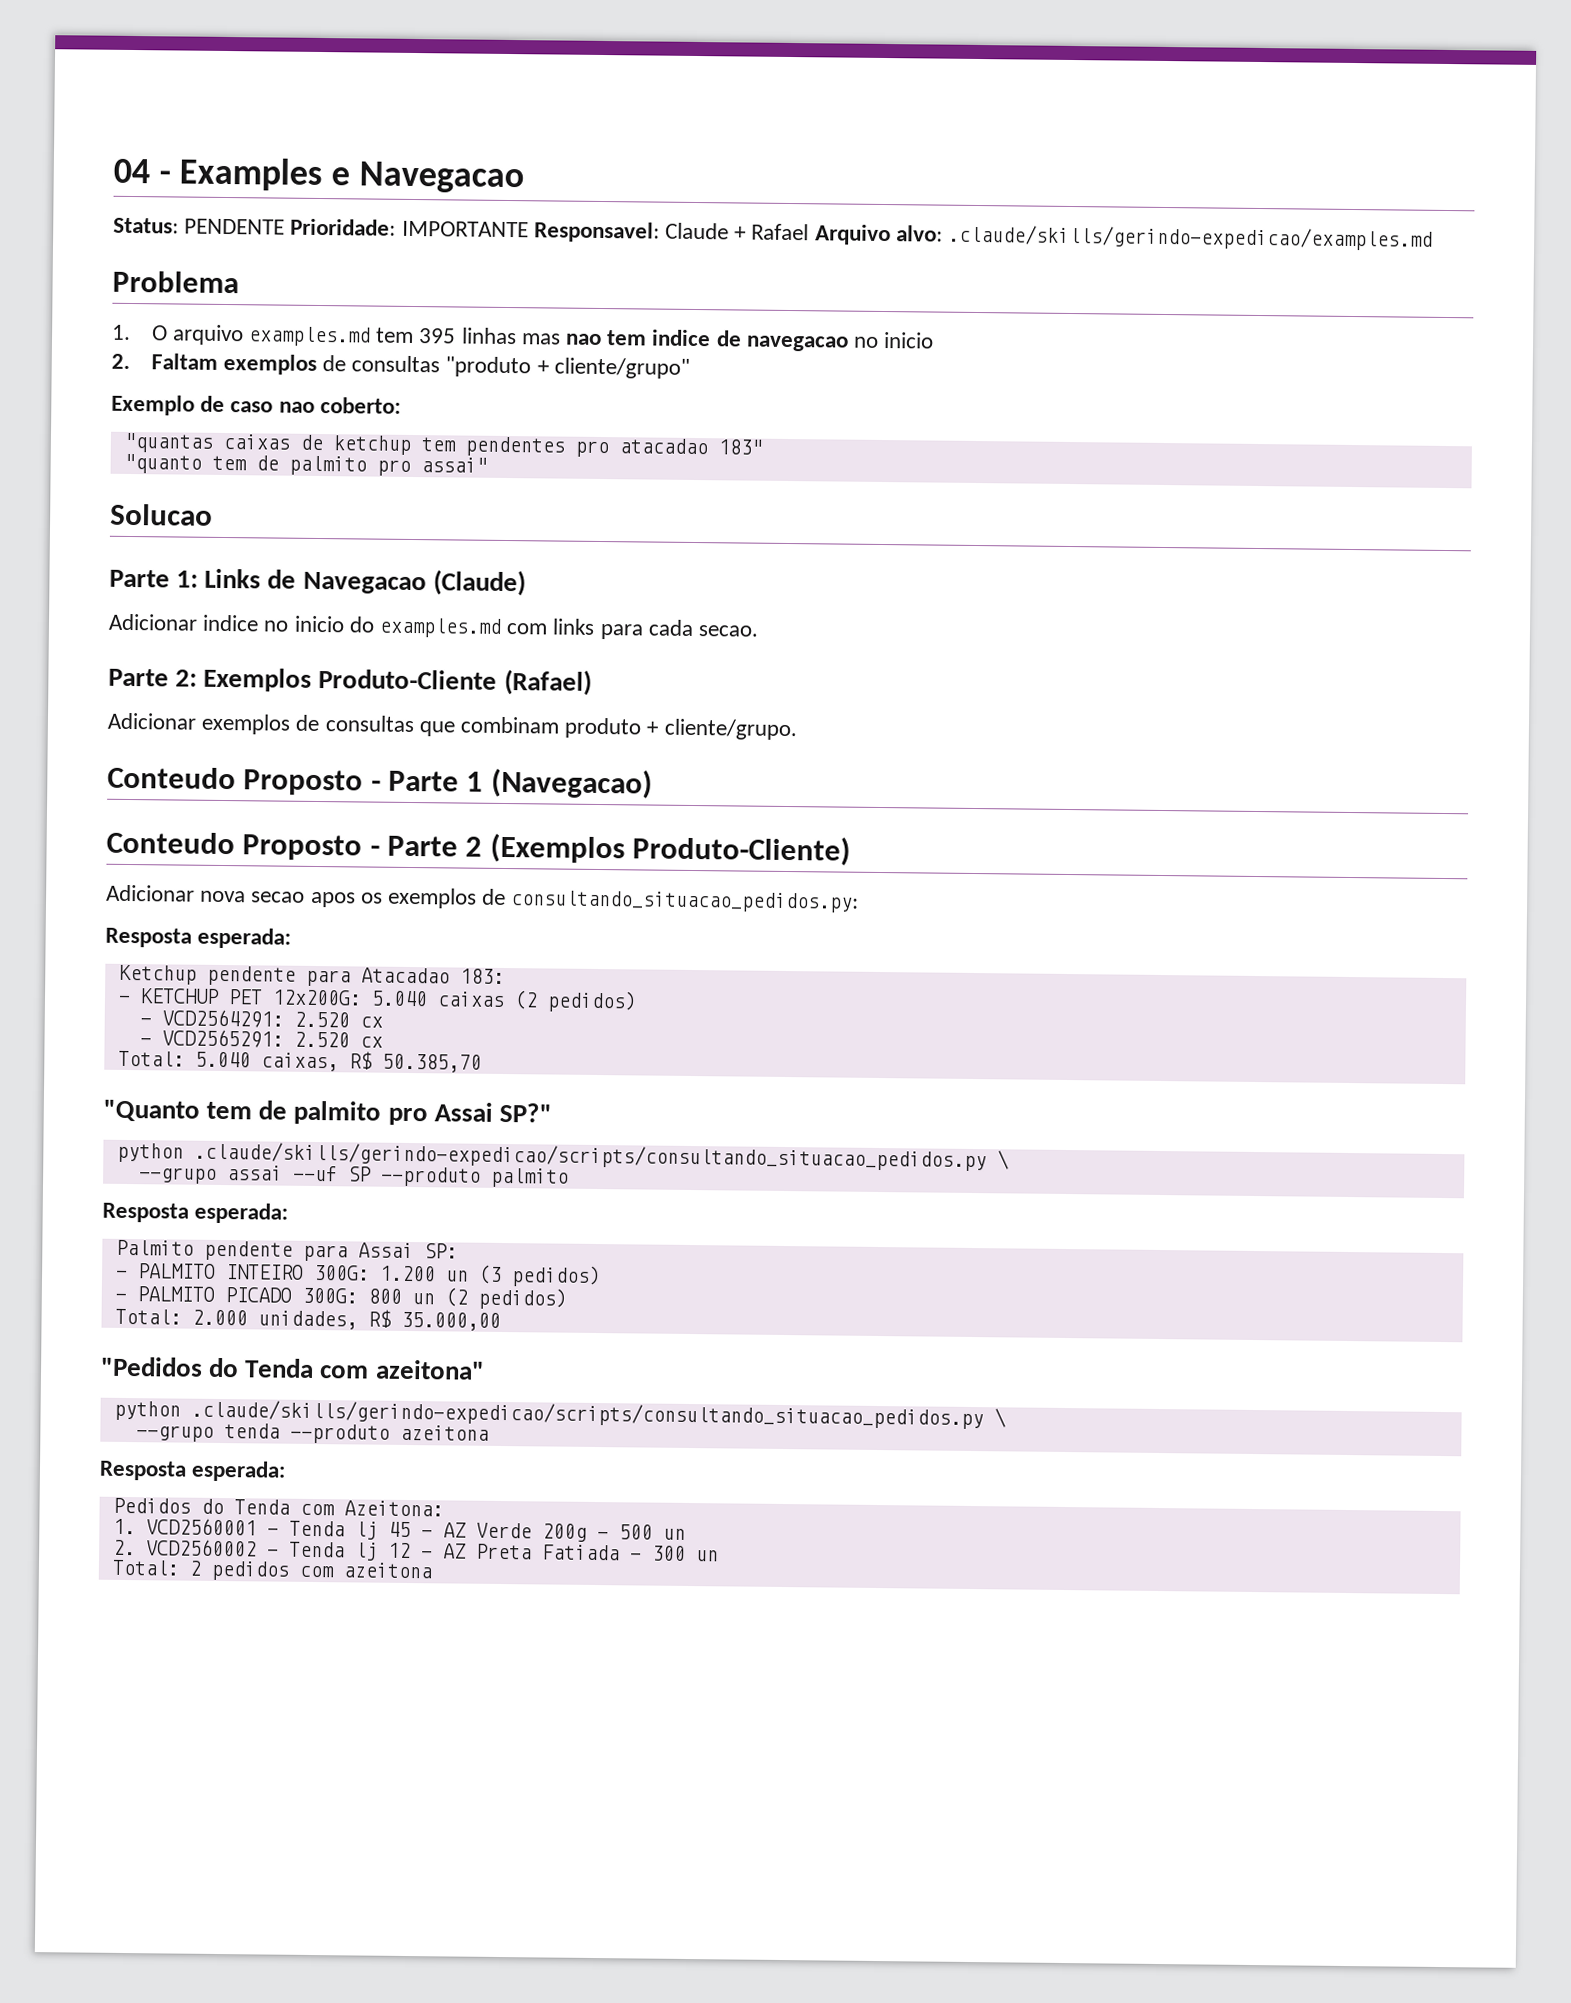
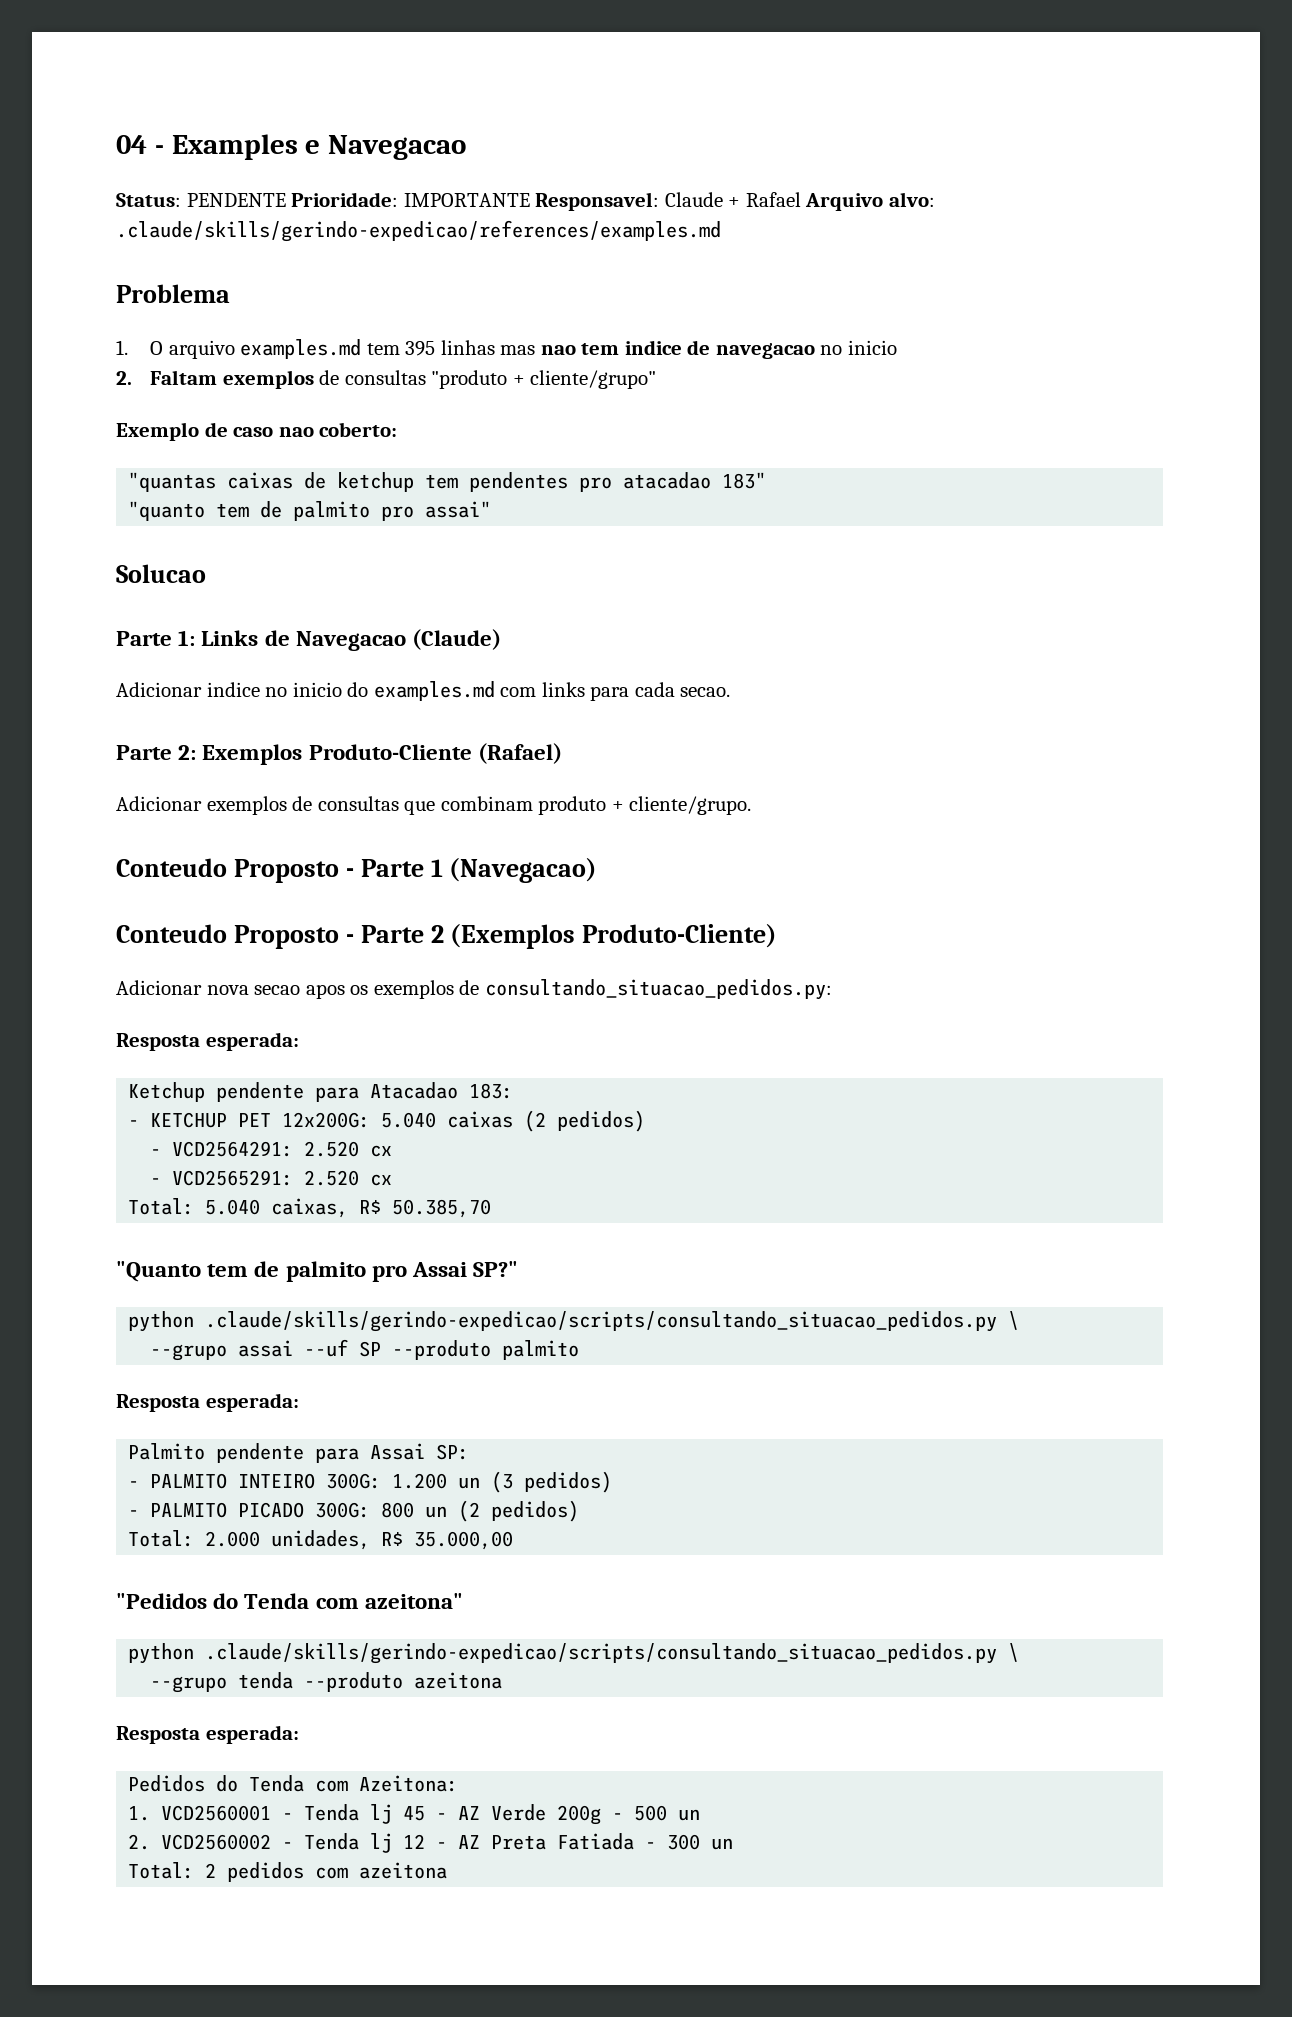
- Status: PENDENTE Prioridade: IMPORTANTE Responsavel: Claude + Rafael Arquivo alvo: .claude/skills/gerindo-expedicao/examples.md
+ Status: PENDENTE Prioridade: IMPORTANTE Responsavel: Claude + Rafael Arquivo alvo: .claude/skills/gerindo-expedicao/references/examples.md

